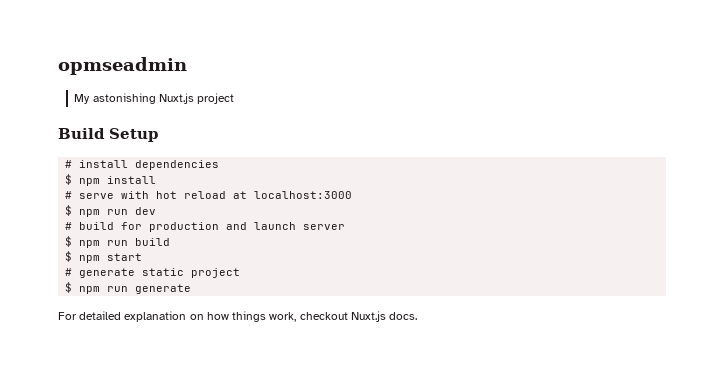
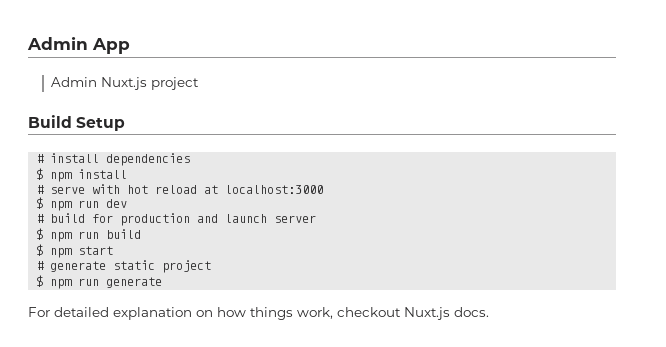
- opmseadmin
- My astonishing Nuxt.js project
+ Admin App
+ Admin Nuxt.js project

